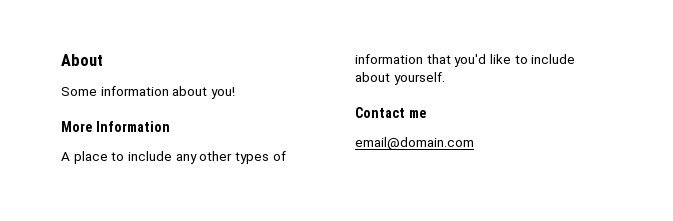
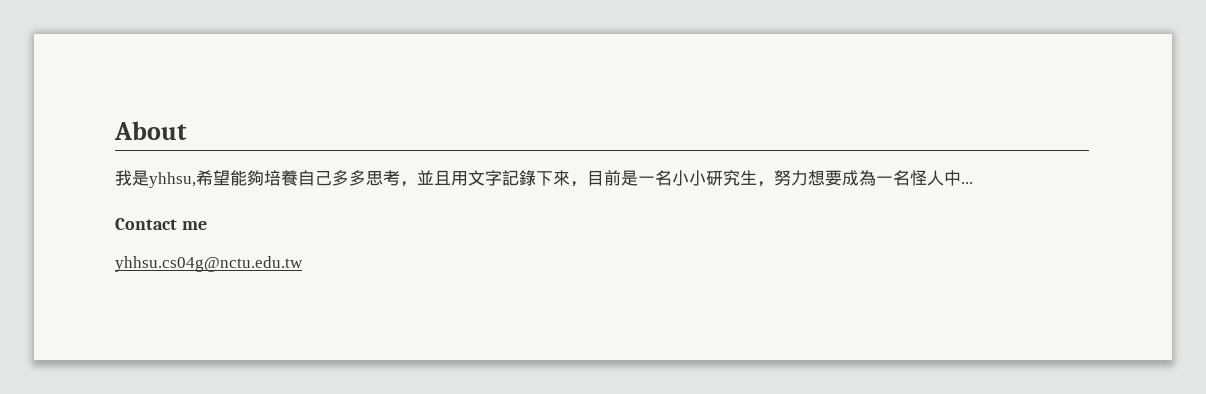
- Some information about you!
- More Information
- A place to include any other types of information that you'd like to include about yourself.
+ 我是yhhsu,希望能夠培養自己多多思考，並且用文字記錄下來，目前是一名小小研究生，努力想要成為一名怪人中...
- email@domain.com
+ yhhsu.cs04g@nctu.edu.tw

